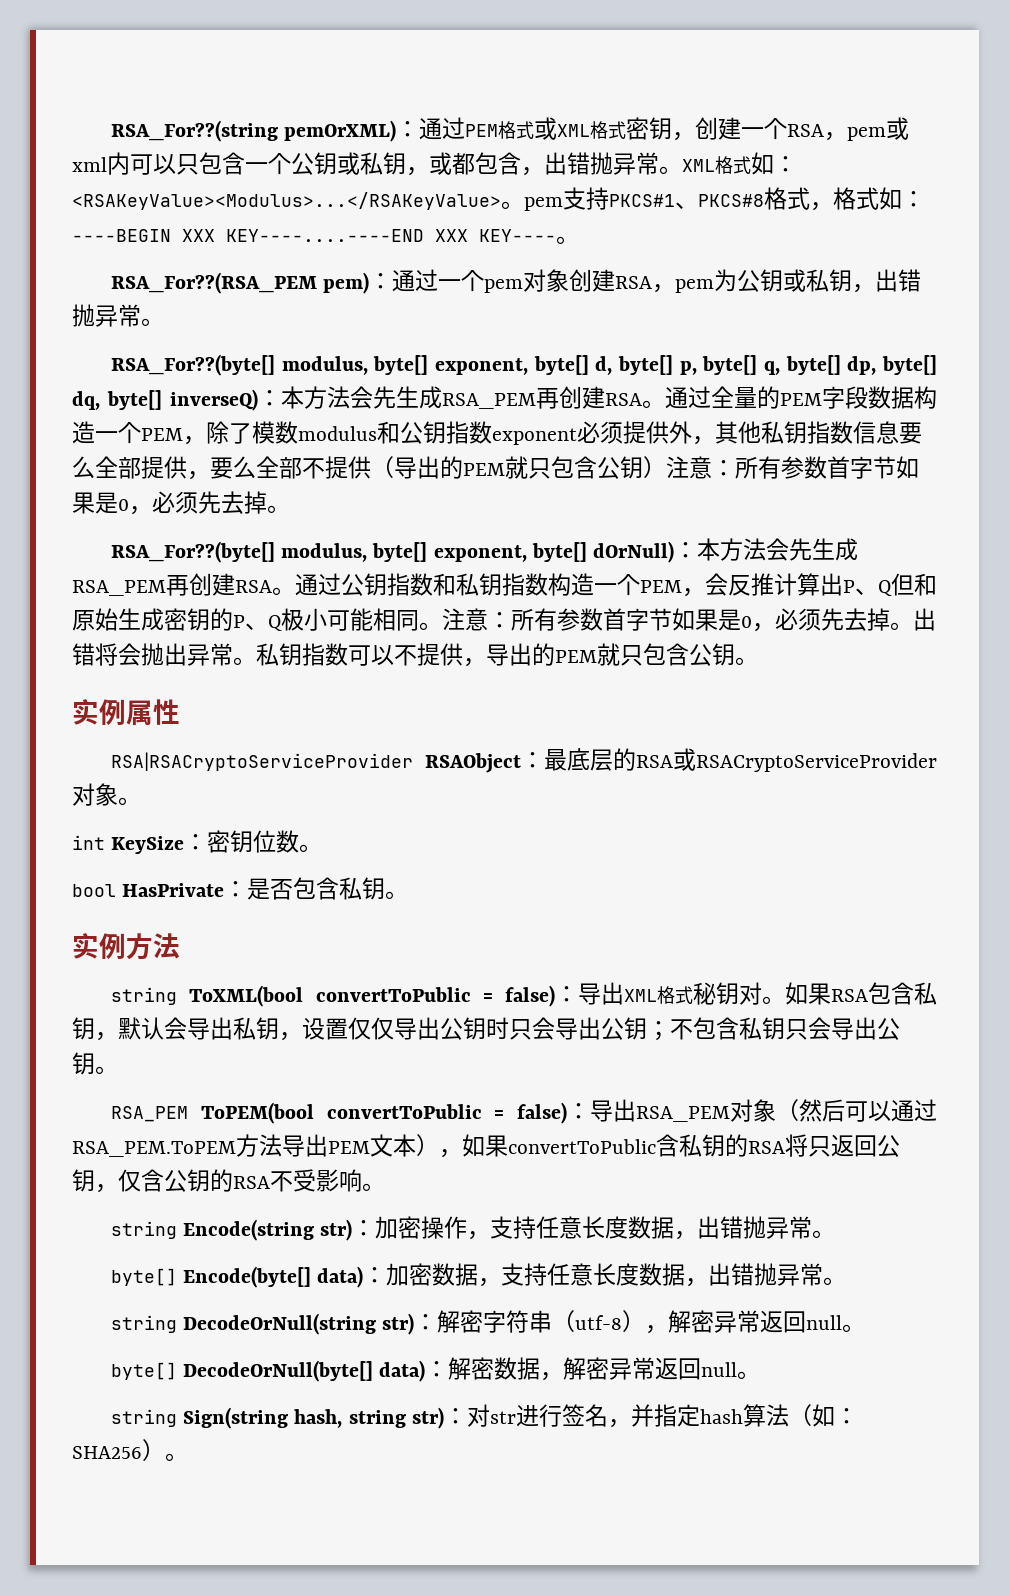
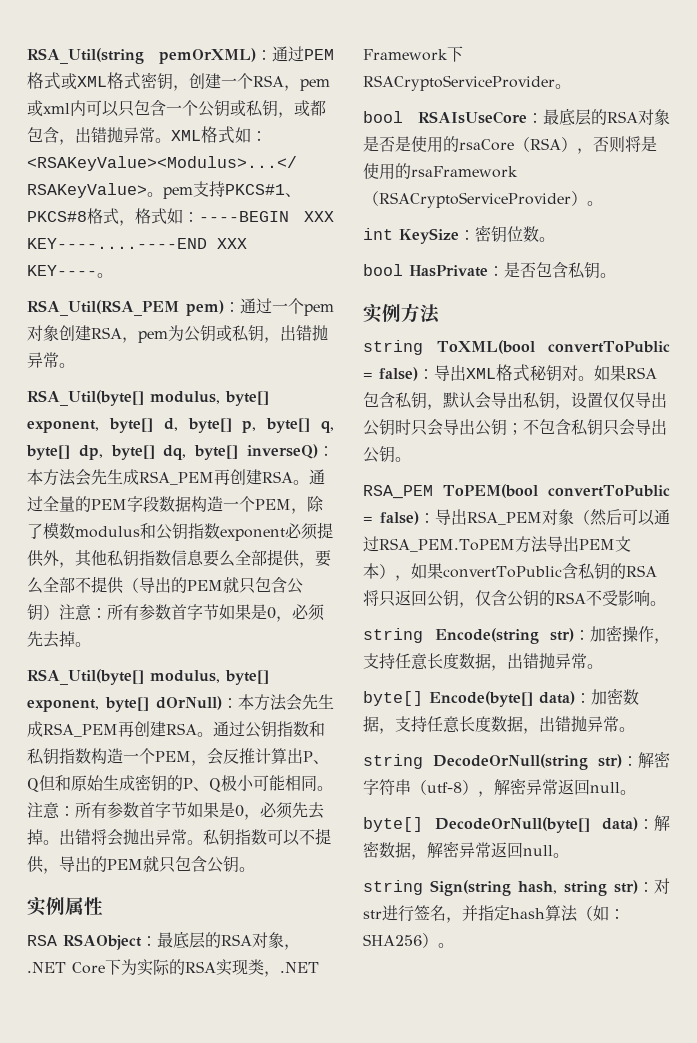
- RSA_For??(string pemOrXML)：通过PEM格式或XML格式密钥，创建一个RSA，pem或xml内可以只包含一个公钥或私钥，或都包含，出错抛异常。
+ RSA_Util(string pemOrXML)：通过PEM格式或XML格式密钥，创建一个RSA，pem或xml内可以只包含一个公钥或私钥，或都包含，出错抛异常。
- RSA_For??(RSA_PEM pem)：通过一个pem对象创建RSA，pem为公钥或私钥，出错抛异常。
+ RSA_Util(RSA_PEM pem)：通过一个pem对象创建RSA，pem为公钥或私钥，出错抛异常。
- RSA_For??(byte[] modulus, byte[] exponent, byte[] d, byte[] p, byte[] q, byte[] dp, byte[] dq, byte[] inverseQ)：本方法会先生成RSA_PEM再创建RSA。
+ RSA_Util(byte[] modulus, byte[] exponent, byte[] d, byte[] p, byte[] q, byte[] dp, byte[] dq, byte[] inverseQ)：本方法会先生成RSA_PEM再创建RSA。
- RSA_For??(byte[] modulus, byte[] exponent, byte[] dOrNull)：本方法会先生成RSA_PEM再创建RSA。
+ RSA_Util(byte[] modulus, byte[] exponent, byte[] dOrNull)：本方法会先生成RSA_PEM再创建RSA。
- RSA|RSACryptoServiceProvider RSAObject：最底层的RSA或RSACryptoServiceProvider对象。
+ RSA RSAObject：最底层的RSA对象，.NET Core下为实际的RSA实现类，.NET Framework下RSACryptoServiceProvider。
+ bool RSAIsUseCore：最底层的RSA对象是否是使用的rsaCore（RSA），否则将是使用的rsaFramework（RSACryptoServiceProvider）。

